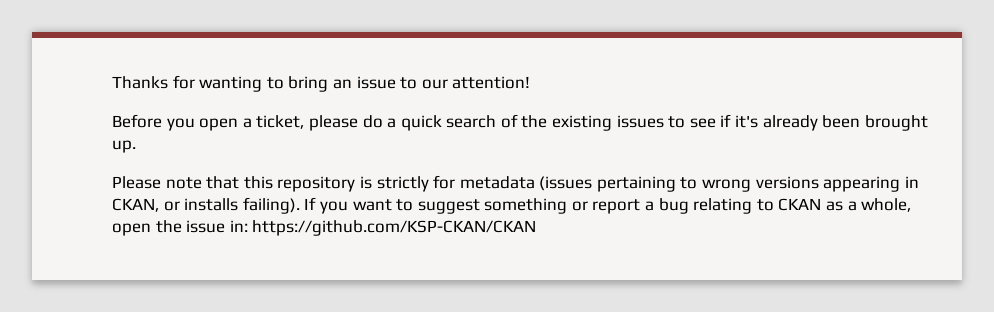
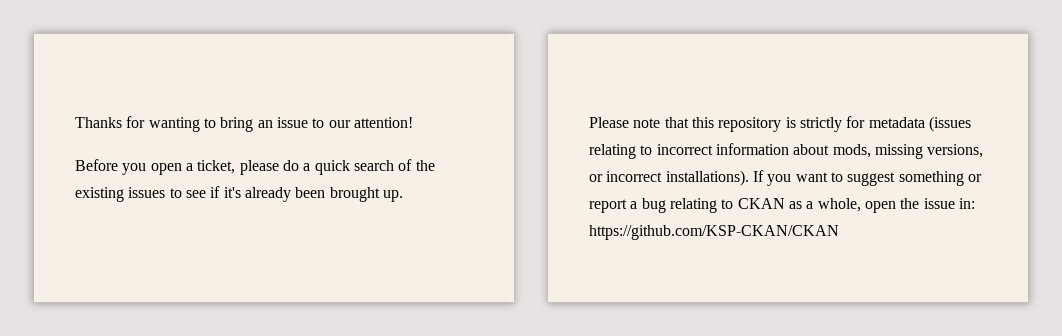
- Please note that this repository is strictly for metadata (issues pertaining to wrong versions appearing in CKAN, or installs failing).
+ Please note that this repository is strictly for metadata (issues relating to incorrect information about mods, missing versions, or incorrect installations).

